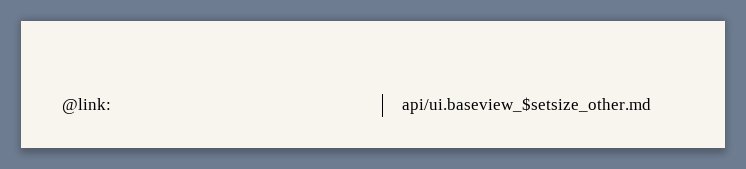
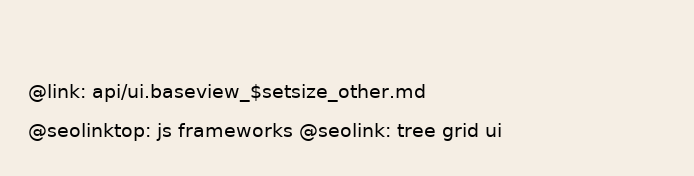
+ @seolinktop: js frameworks @seolink: tree grid ui

